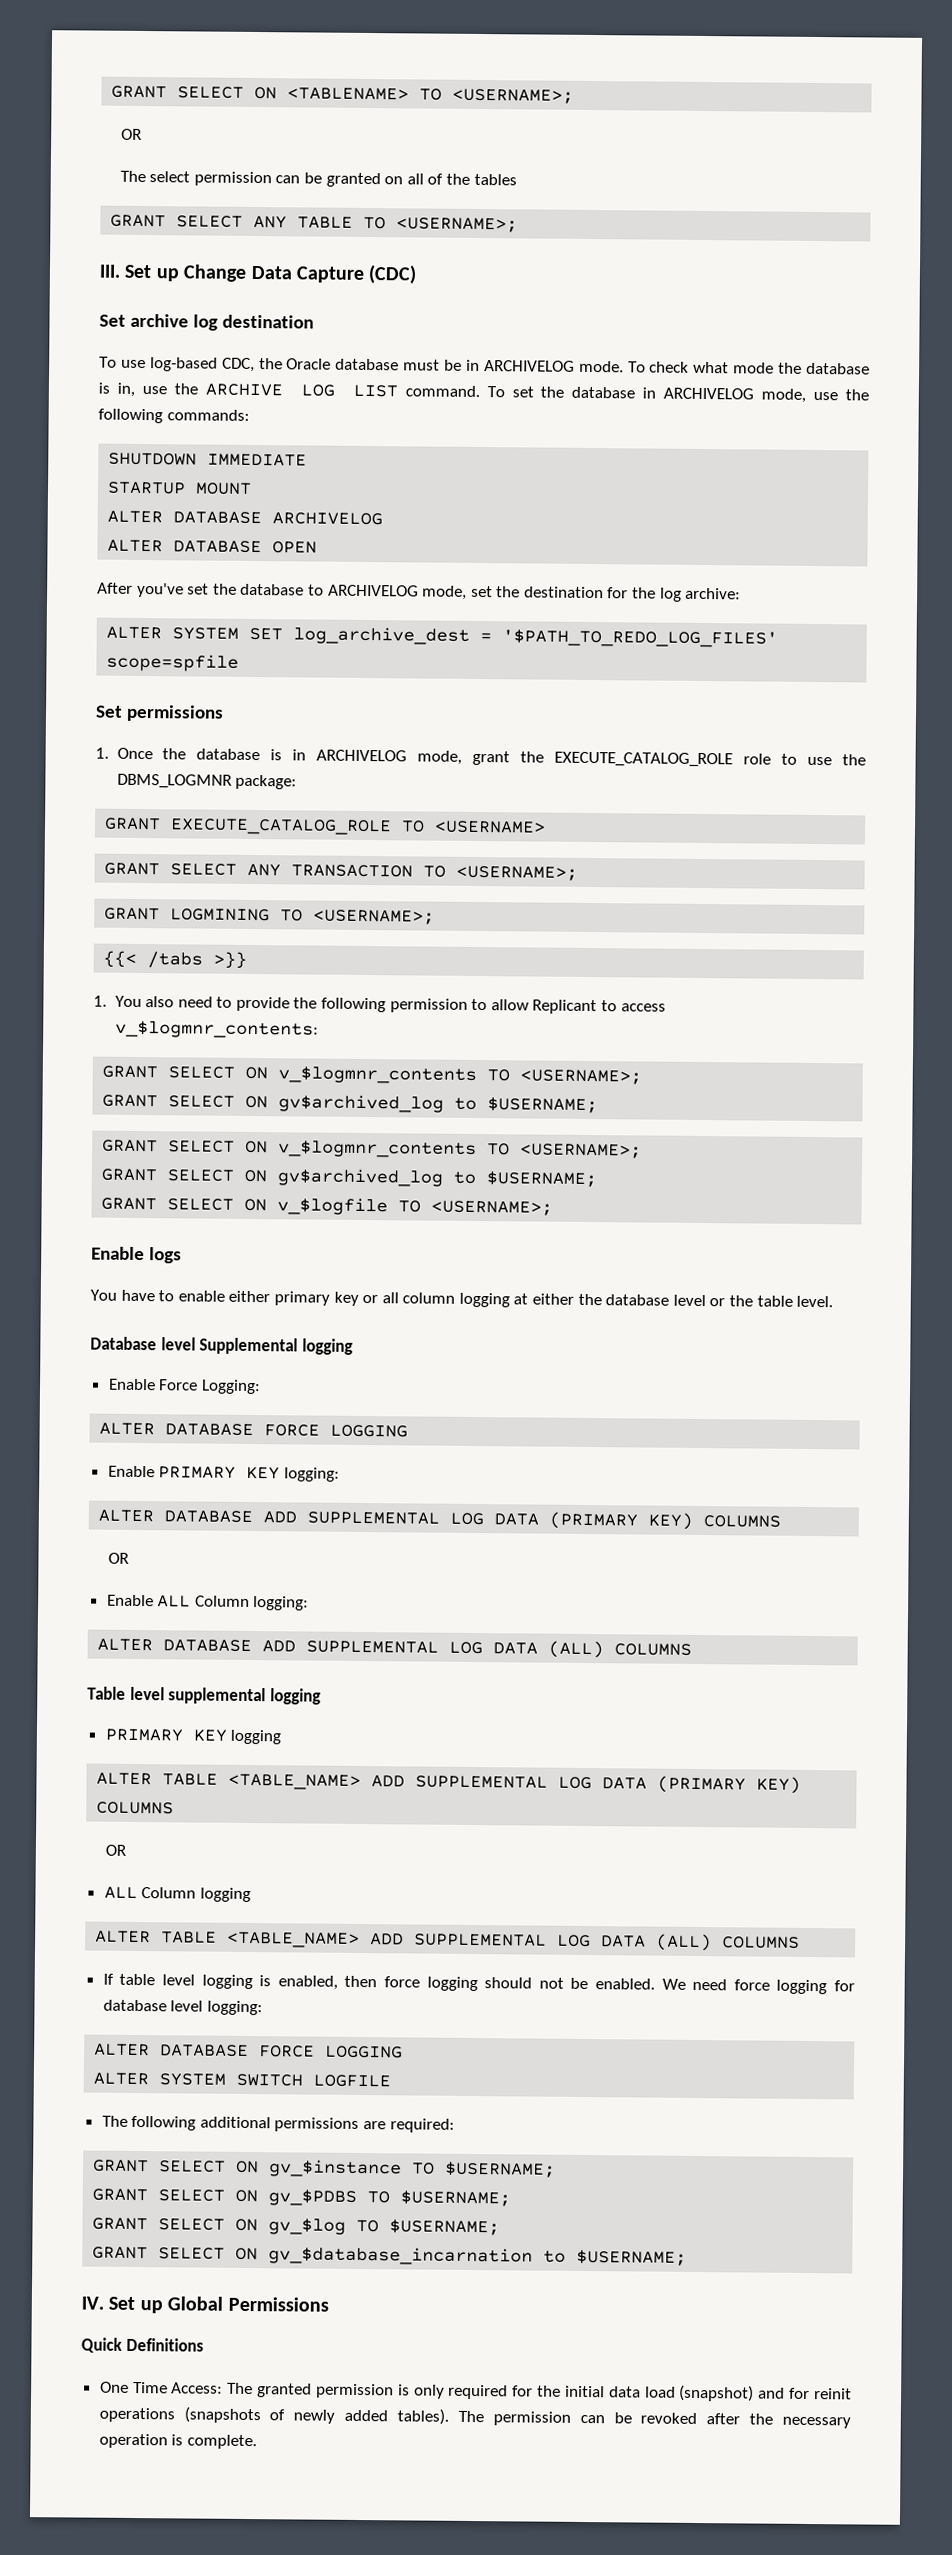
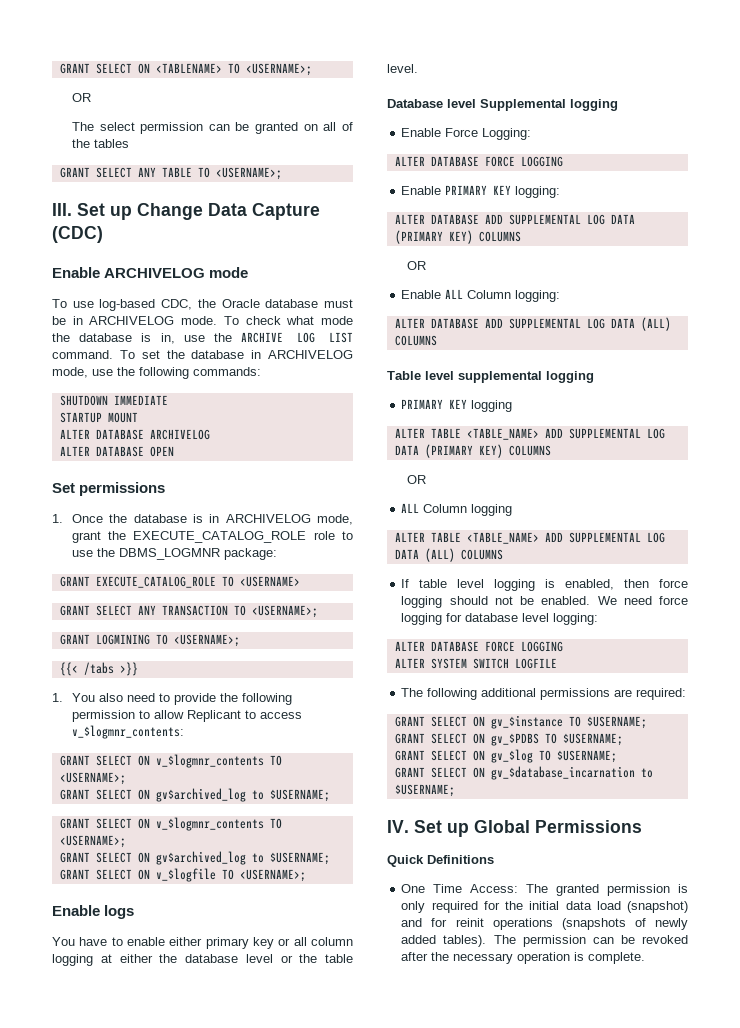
- Set archive log destination
+ Enable ARCHIVELOG mode
- After you've set the database to ARCHIVELOG mode, set the destination for the log archive:
- ALTER SYSTEM SET log_archive_dest = '$PATH_TO_REDO_LOG_FILES' scope=spfile

